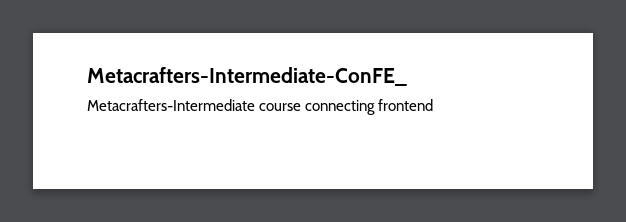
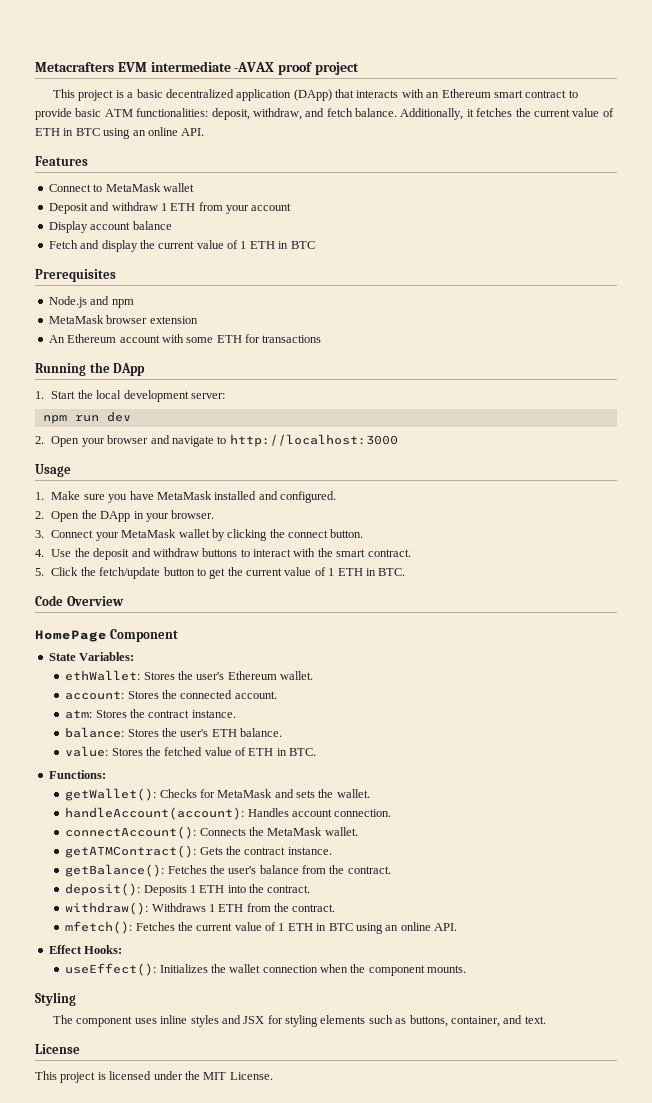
- Metacrafters-Intermediate-ConFE_
- Metacrafters-Intermediate course connecting frontend
+ Metacrafters EVM intermediate -AVAX proof project
+ This project is a basic decentralized application (DApp) that interacts with an Ethereum smart contract to provide basic ATM functionalities: deposit, withdraw, and fetch balance. Additionally, it fetches the current value of ETH in BTC using an online API.
+ Features
+ Connect to MetaMask wallet
+ Deposit and withdraw 1 ETH from your account
+ Display account balance
+ Fetch and display the current value of 1 ETH in BTC
+ Prerequisites
+ Node.js and npm
+ MetaMask browser extension
+ An Ethereum account with some ETH for transactions
+ Running the DApp
+ 1. Start the local development server:
+ npm run dev
+ 2. Open your browser and navigate to http://localhost:3000
+ Usage
+ 1. Make sure you have MetaMask installed and configured.
+ 2. Open the DApp in your browser.
+ 3. Connect your MetaMask wallet by clicking the connect button.
+ 4. Use the deposit and withdraw buttons to interact with the smart contract.
+ 5. Click the fetch/update button to get the current value of 1 ETH in BTC.
+ Code Overview
+ HomePage Component
+ State Variables:
+ ethWallet: Stores the user's Ethereum wallet.
+ account: Stores the connected account.
+ atm: Stores the contract instance.
+ balance: Stores the user's ETH balance.
+ value: Stores the fetched value of ETH in BTC.
+ Functions:
+ getWallet(): Checks for MetaMask and sets the wallet.
+ handleAccount(account): Handles account connection.
+ connectAccount(): Connects the MetaMask wallet.
+ getATMContract(): Gets the contract instance.
+ getBalance(): Fetches the user's balance from the contract.
+ deposit(): Deposits 1 ETH into the contract.
+ withdraw(): Withdraws 1 ETH from the contract.
+ mfetch(): Fetches the current value of 1 ETH in BTC using an online API.
+ Effect Hooks:
+ useEffect(): Initializes the wallet connection when the component mounts.
+ Styling
+ The component uses inline styles and JSX for styling elements such as buttons, container, and text.
+ License
+ This project is licensed under the MIT License.

